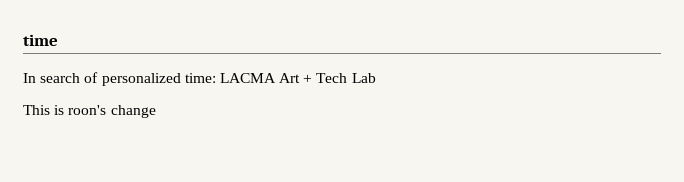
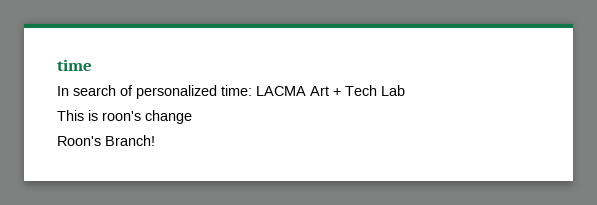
+ Roon's Branch!

